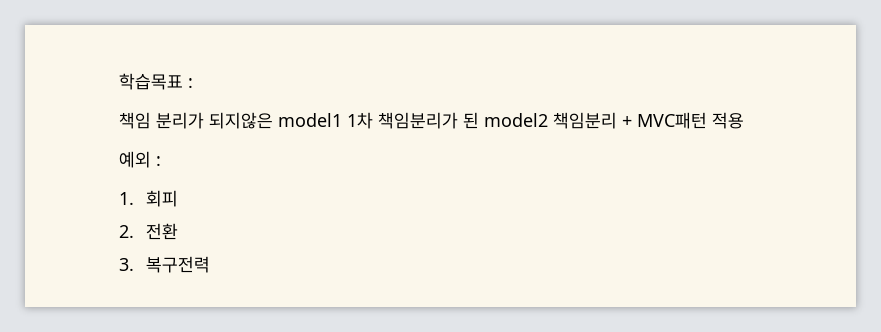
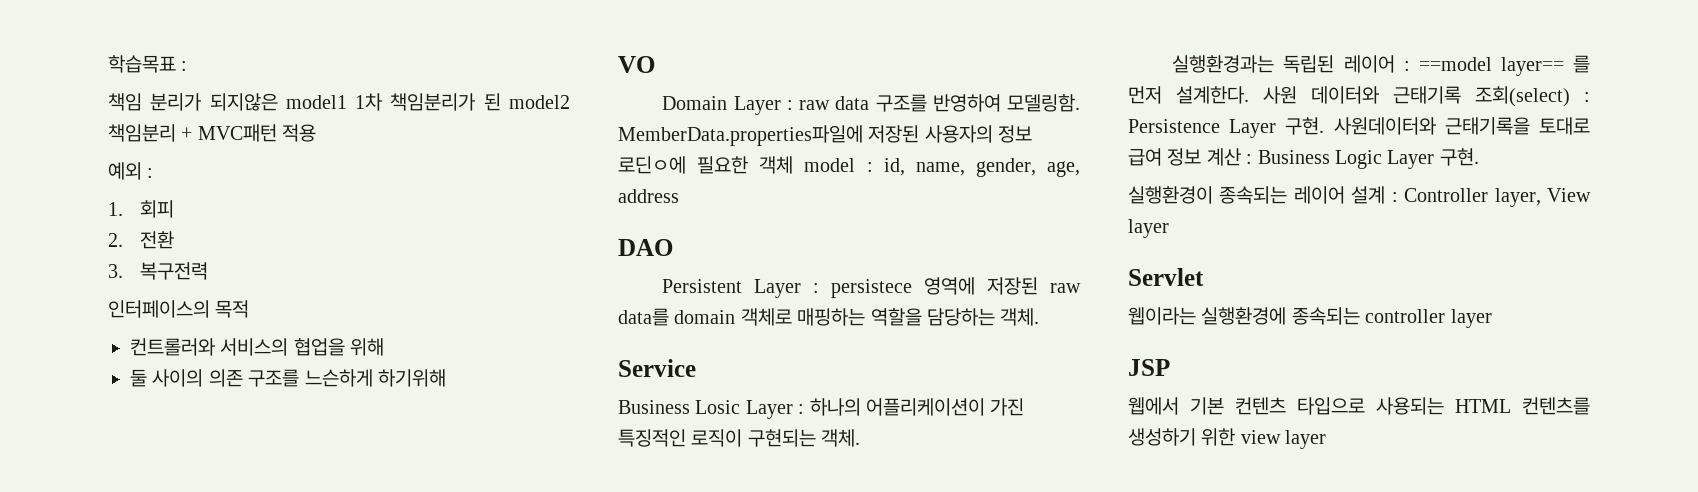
+ 인터페이스의 목적
+ 컨트롤러와 서비스의 협업을 위해
+ 둘 사이의 의존 구조를 느슨하게 하기위해
+ VO
+ Domain Layer : raw data 구조를 반영하여 모델링함. MemberData.properties파일에 저장된 사용자의 정보 로딘ㅇ에 필요한 객체 model : id, name, gender, age, address
+ DAO
+ Persistent Layer : persistece 영역에 저장된 raw data를 domain 객체로 매핑하는 역할을 담당하는 객체.
+ Service
+ Business Losic Layer : 하나의 어플리케이션이 가진 특징적인 로직이 구현되는 객체.
+ 실행환경과는 독립된 레이어 : ==model layer== 를 먼저 설계한다. 사원 데이터와 근태기록 조회(select) : Persistence Layer 구현. 사원데이터와 근태기록을 토대로 급여 정보 계산 : Business Logic Layer 구현.
+ 실행환경이 종속되는 레이어 설계 : Controller layer, View layer
+ Servlet
+ 웹이라는 실행환경에 종속되는 controller layer
+ JSP
+ 웹에서 기본 컨텐츠 타입으로 사용되는 HTML 컨텐츠를 생성하기 위한 view layer

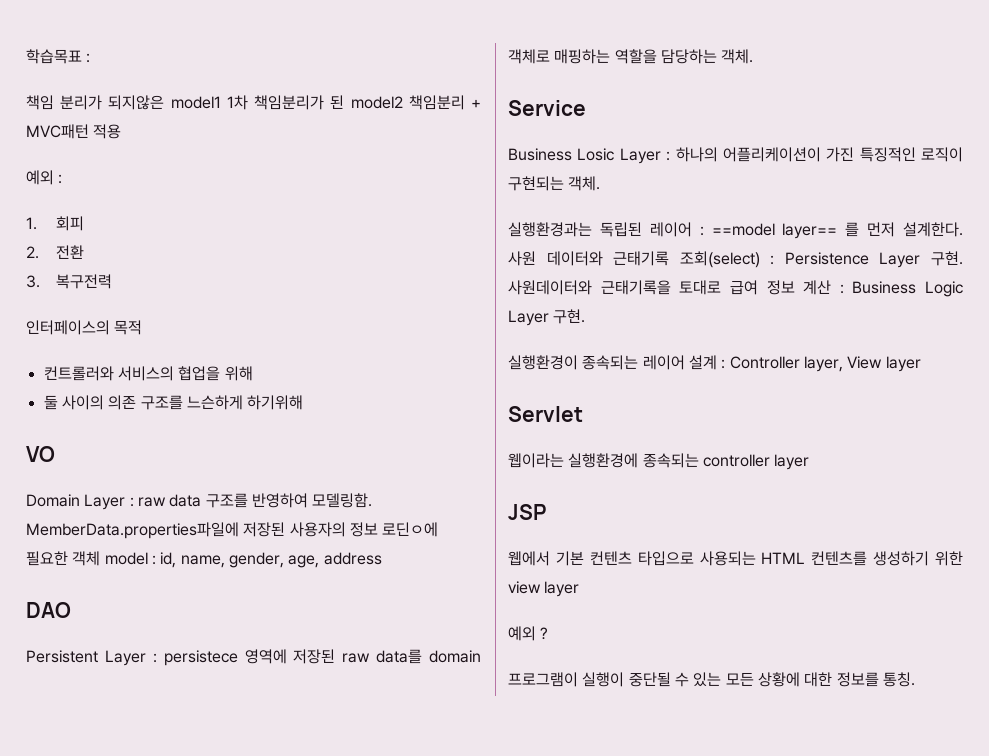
+ 예외 ?
+ 프로그램이 실행이 중단될 수 있는 모든 상황에 대한 정보를 통칭.

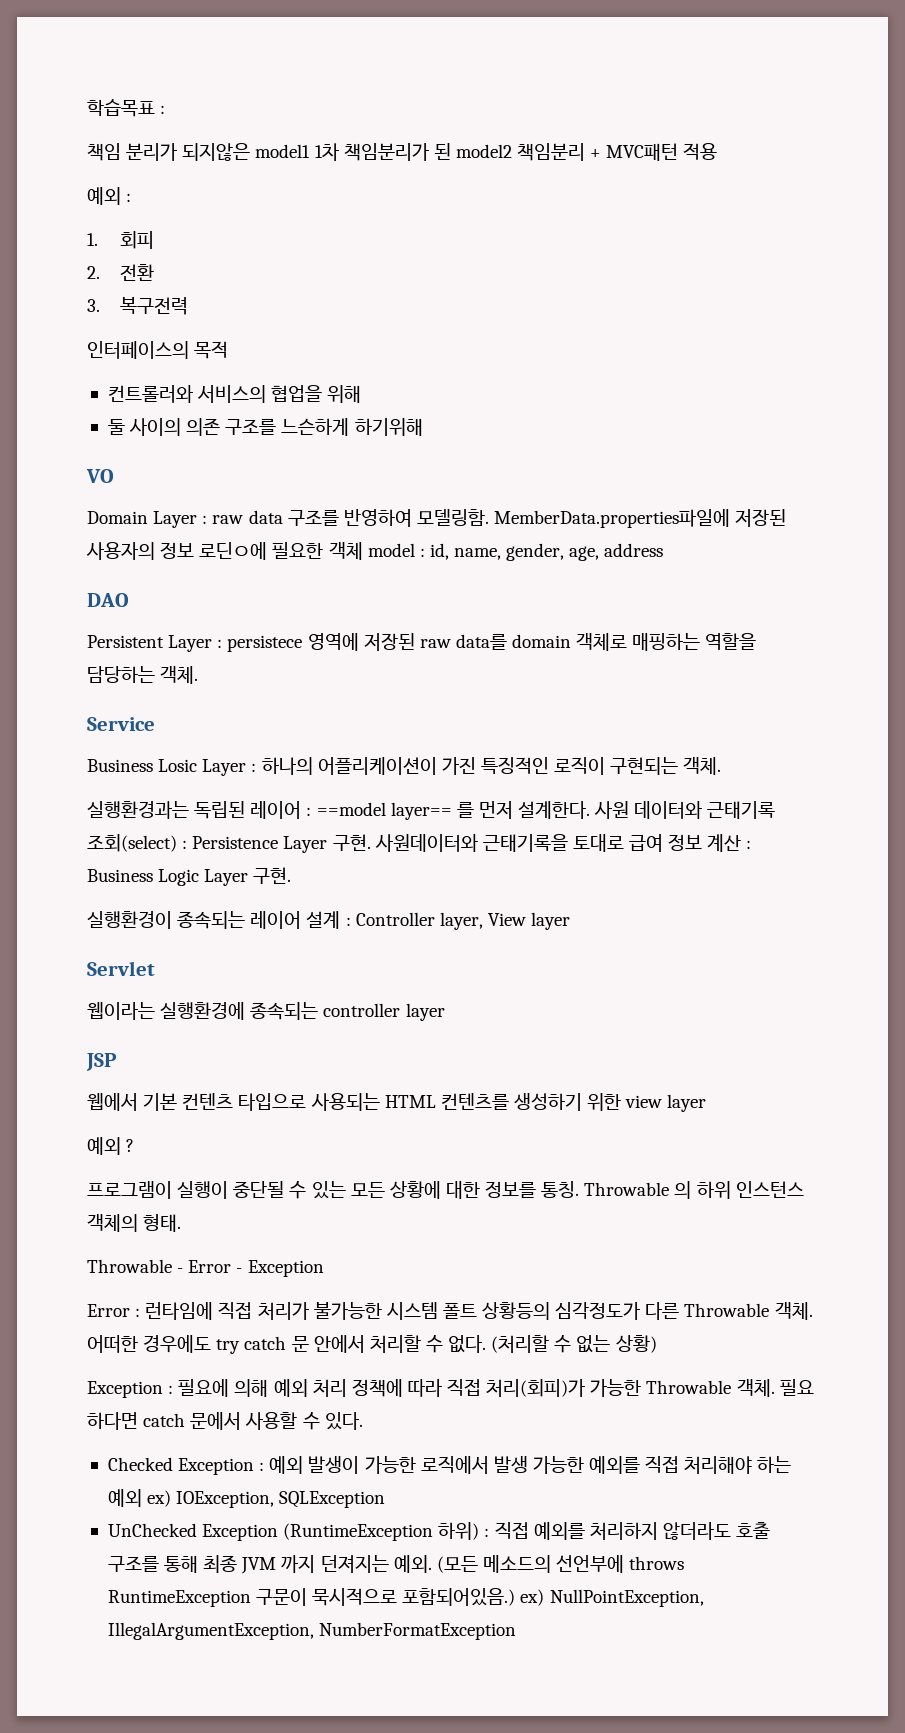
+ Throwable 의 하위 인스턴스 객체의 형태.
+ Throwable - Error - Exception
+ Error : 런타임에 직접 처리가 불가능한 시스템 폴트 상황등의 심각정도가 다른 Throwable 객체. 어떠한 경우에도 try catch 문 안에서 처리할 수 없다. (처리할 수 없는 상황)
+ Exception : 필요에 의해 예외 처리 정책에 따라 직접 처리(회피)가 가능한 Throwable 객체. 필요 하다면 catch 문에서 사용할 수 있다.
+ Checked Exception : 예외 발생이 가능한 로직에서 발생 가능한 예외를 직접 처리해야 하는 예외 ex) IOException, SQLException
+ UnChecked Exception (RuntimeException 하위) : 직접 예외를 처리하지 않더라도 호출 구조를 통해 최종 JVM 까지 던져지는 예외. (모든 메소드의 선언부에 throws RuntimeException 구문이 묵시적으로 포함되어있음.) ex) NullPointException, IllegalArgumentException, NumberFormatException

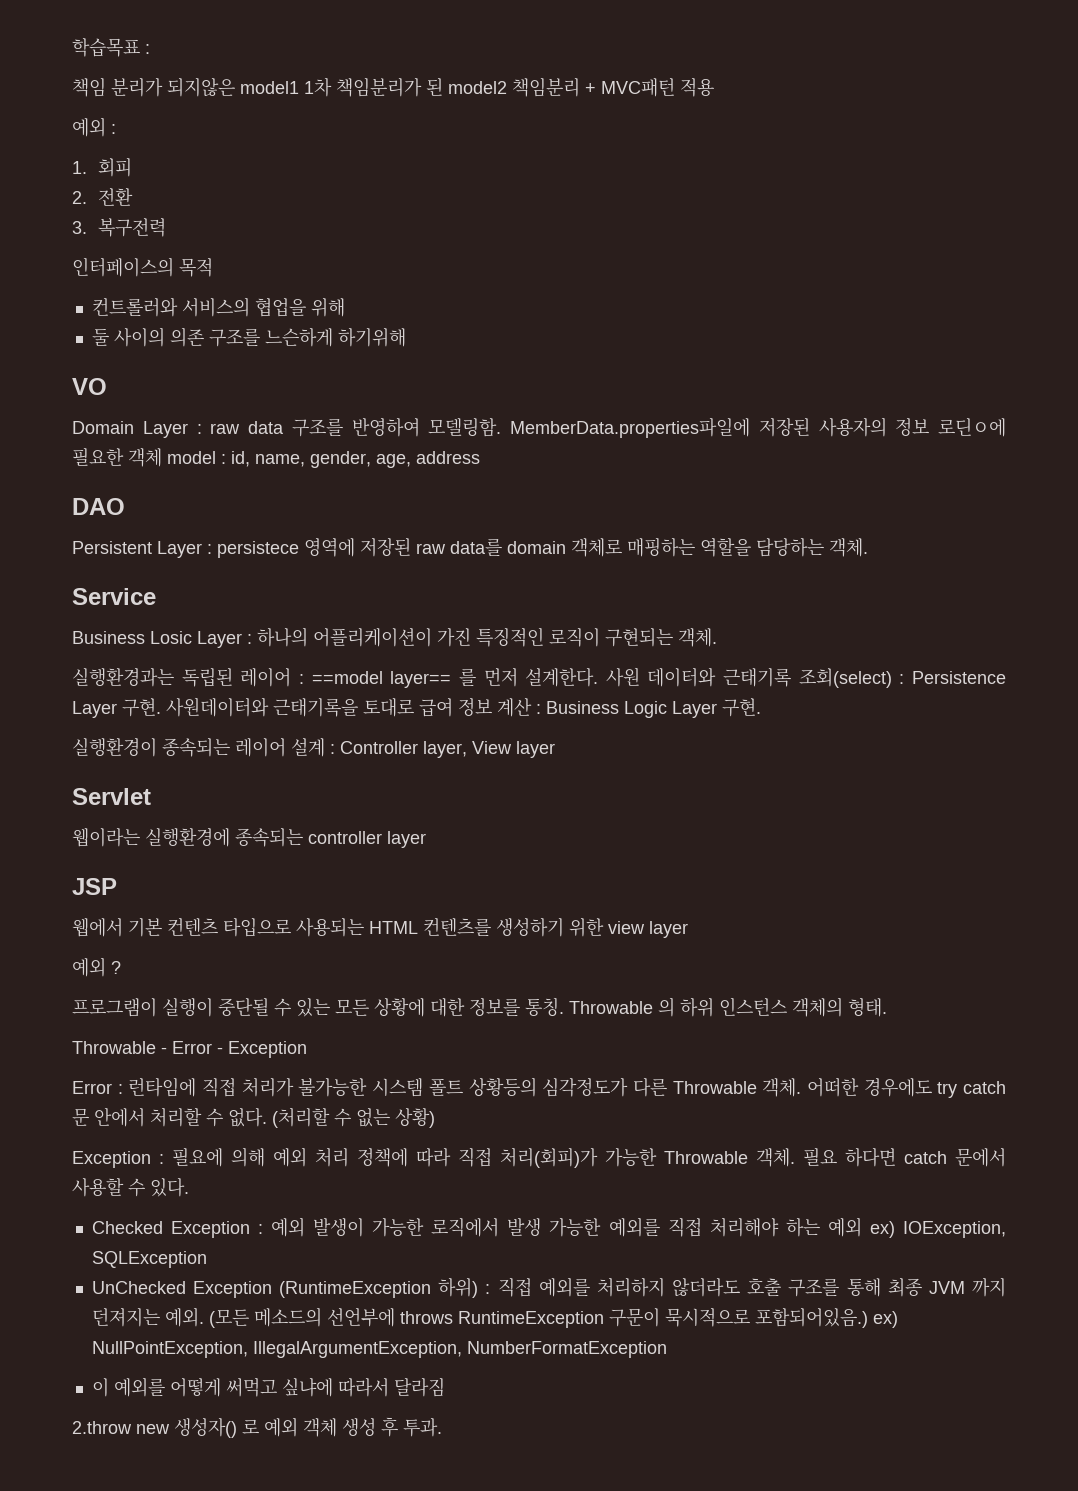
+ 이 예외를 어떻게 써먹고 싶냐에 따라서 달라짐
+ 2.throw new 생성자() 로 예외 객체 생성 후 투과.

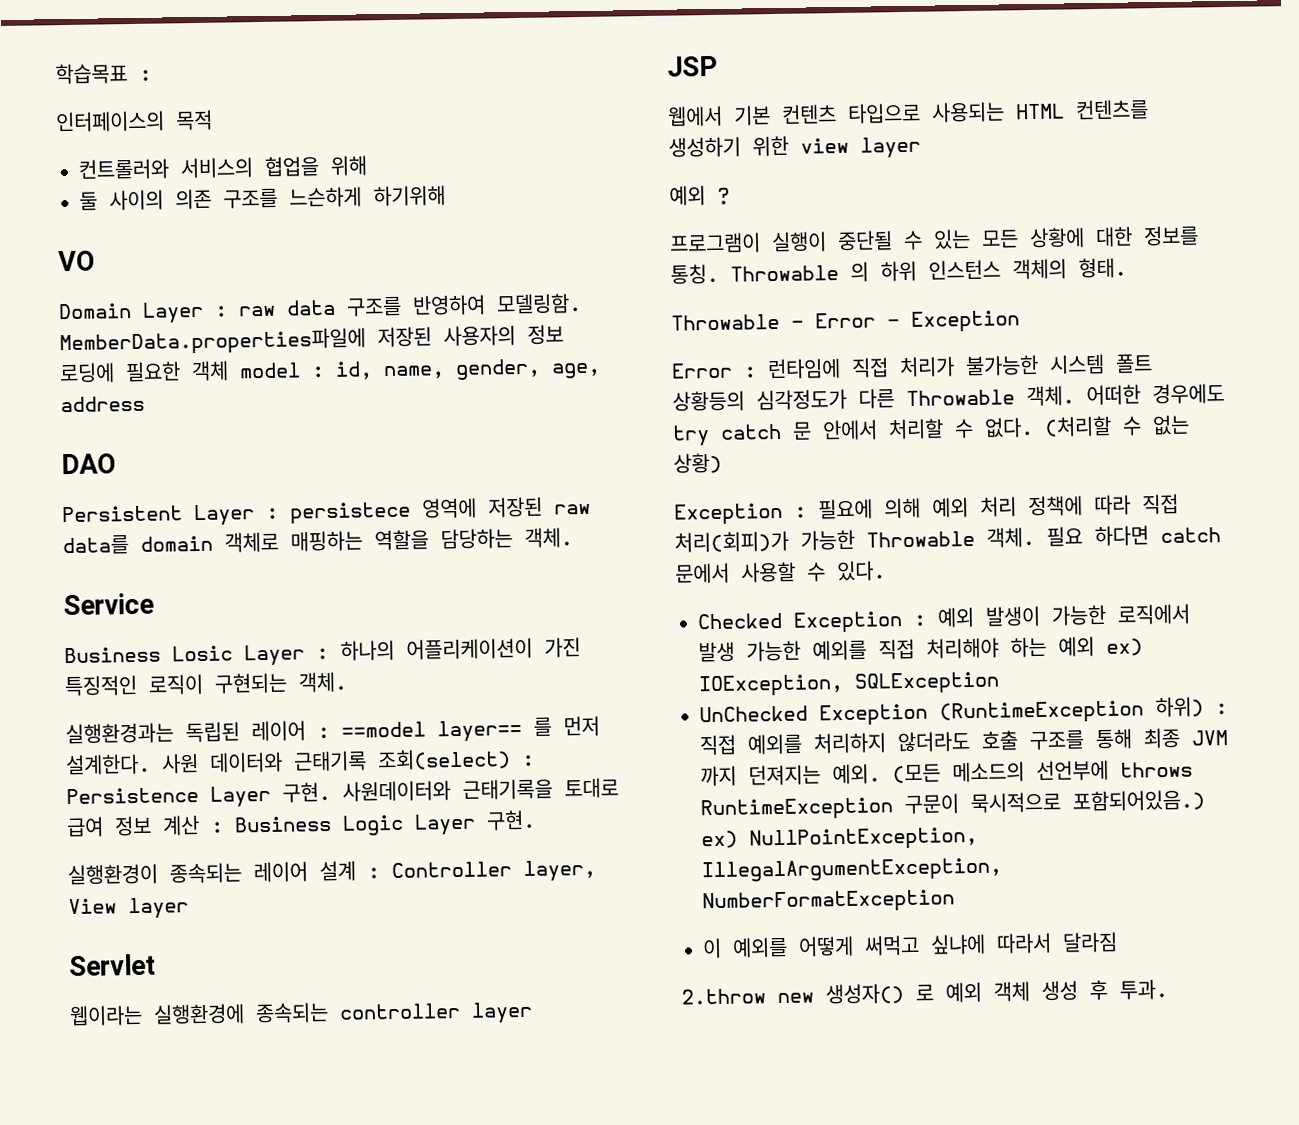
- 책임 분리가 되지않은 model1 1차 책임분리가 된 model2 책임분리 + MVC패턴 적용
- 예외 :
- 1. 회피
- 2. 전환
- 3. 복구전력
- MemberData.properties파일에 저장된 사용자의 정보 로딘ㅇ에 필요한 객체 model : id, name, gender, age, address
+ MemberData.properties파일에 저장된 사용자의 정보 로딩에 필요한 객체 model : id, name, gender, age, address

